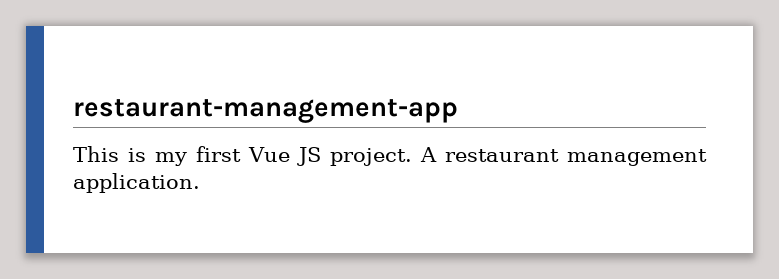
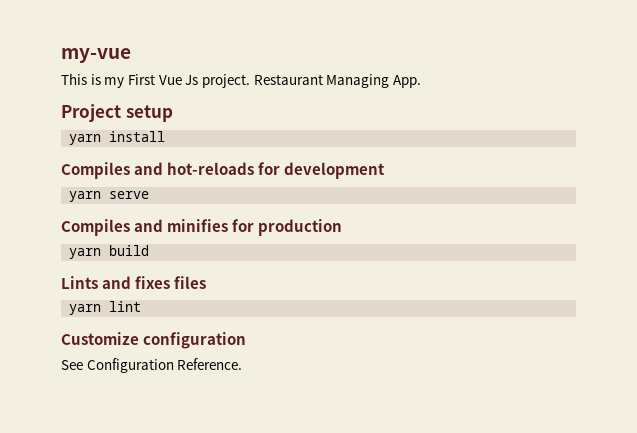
- restaurant-management-app
+ my-vue
- This is my first Vue JS project. A restaurant management application.
+ This is my First Vue Js project. Restaurant Managing App.
+ Project setup
+ yarn install
+ Compiles and hot-reloads for development
+ yarn serve
+ Compiles and minifies for production
+ yarn build
+ Lints and fixes files
+ yarn lint
+ Customize configuration
+ See Configuration Reference.

